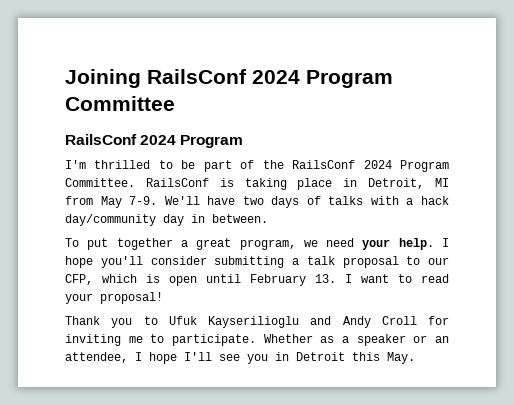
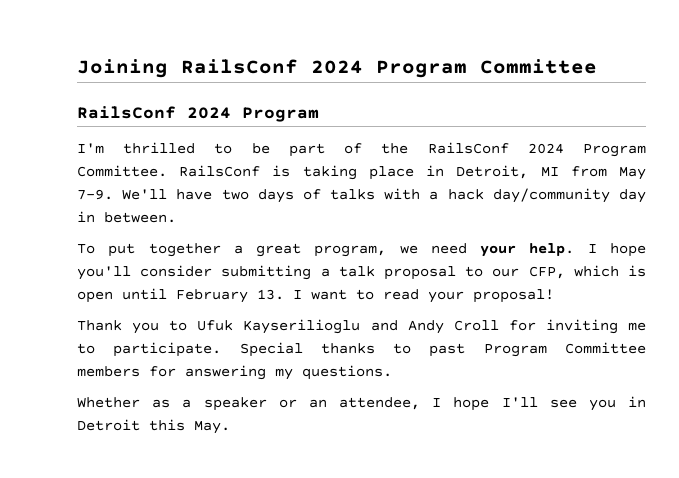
- Thank you to Ufuk Kayserilioglu and Andy Croll for inviting me to participate. Whether as a speaker or an attendee, I hope I'll see you in Detroit this May.
+ Thank you to Ufuk Kayserilioglu and Andy Croll for inviting me to participate. Special thanks to past Program Committee members for answering my questions.
+ Whether as a speaker or an attendee, I hope I'll see you in Detroit this May.

